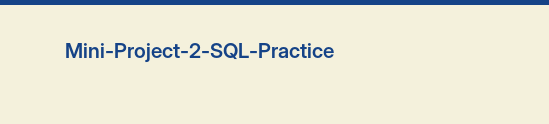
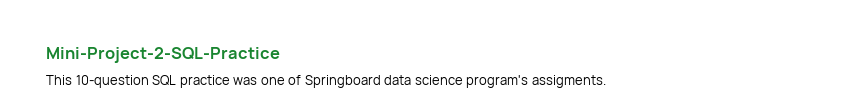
+ This 10-question SQL practice was one of Springboard data science program's assigments.

